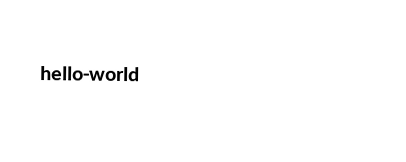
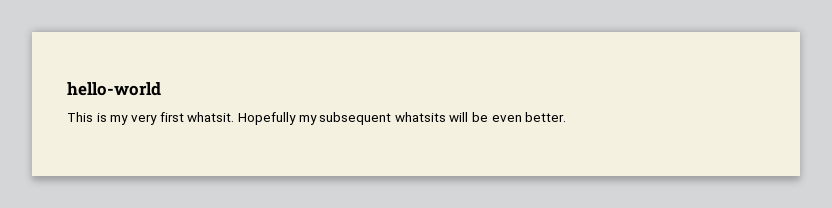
+ This is my very first whatsit. Hopefully my subsequent whatsits will be even better.

